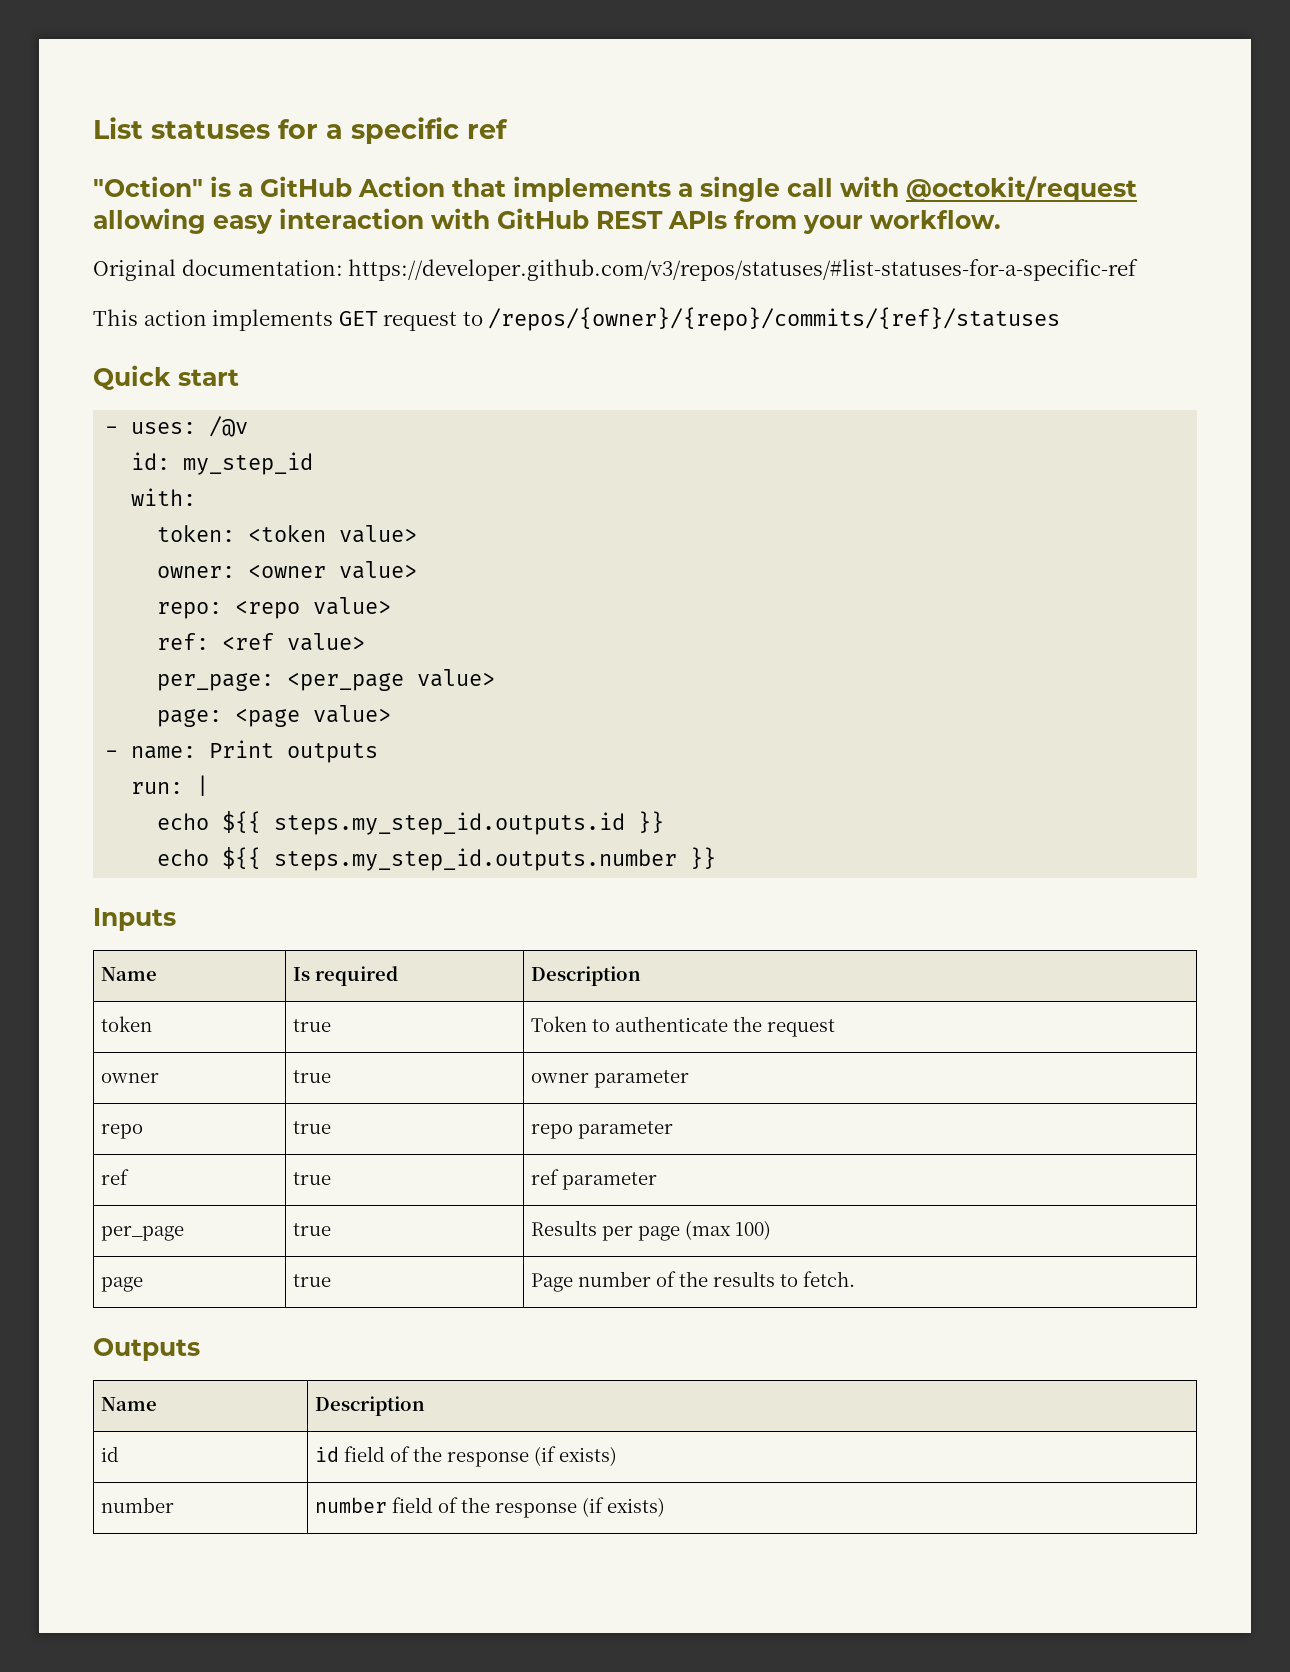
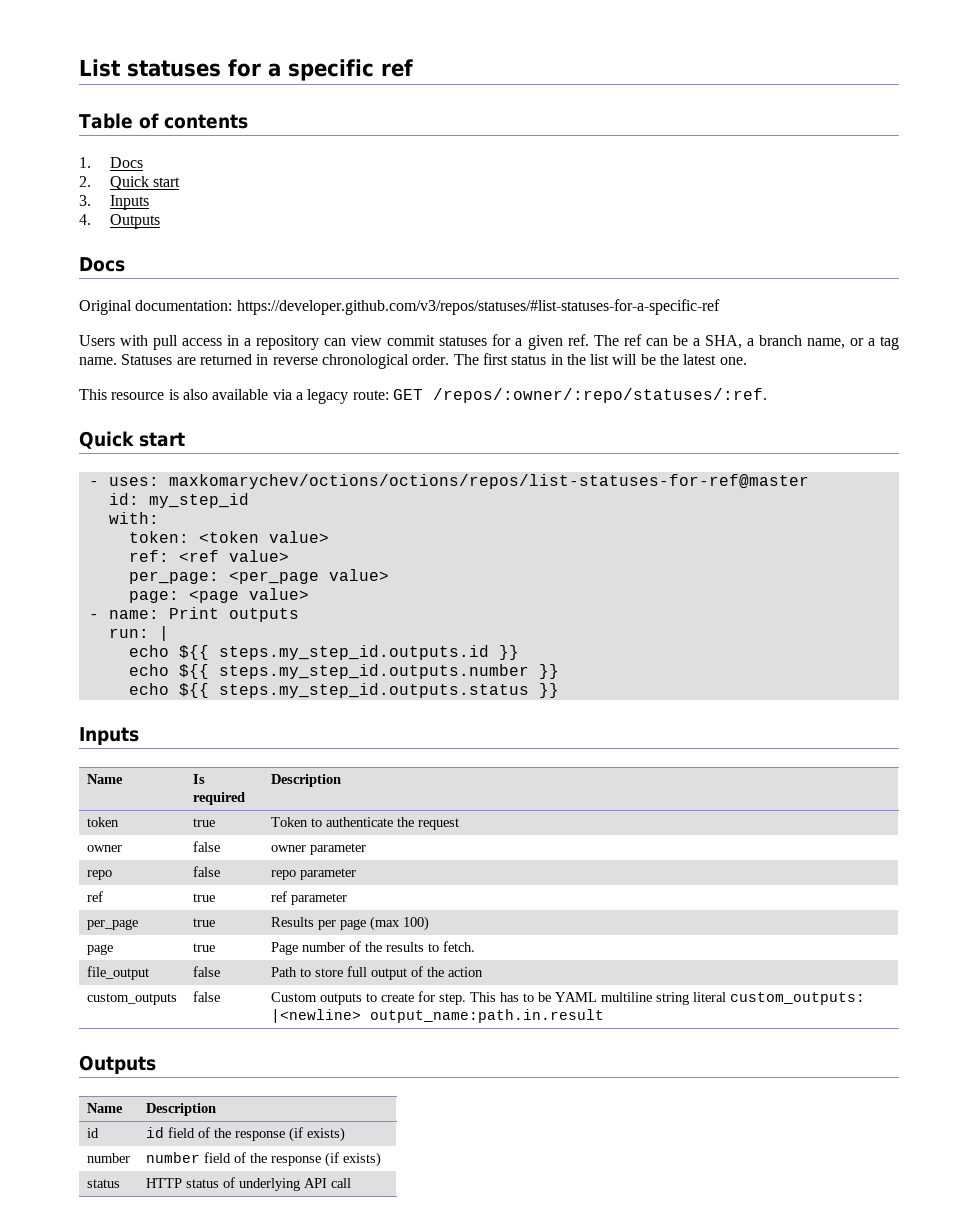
- "Oction" is a GitHub Action that implements a single call with @octokit/request allowing easy interaction with GitHub REST APIs from your workflow.
+ Table of contents
+ 1. Docs
+ 2. Quick start
+ 3. Inputs
+ 4. Outputs
+ Docs
  Original documentation: https://developer.github.com/v3/repos/statuses/#list-statuses-for-a-specific-ref
- This action implements GET request to /repos/{owner}/{repo}/commits/{ref}/statuses
+ Users with pull access in a repository can view commit statuses for a given ref. The ref can be a SHA, a branch name, or a tag name. Statuses are returned in reverse chronological order. The first status in the list will be the latest one.
+ This resource is also available via a legacy route: GET /repos/:owner/:repo/statuses/:ref.
- - uses: /@v
+ - uses: maxkomarychev/octions/octions/repos/list-statuses-for-ref@master
- owner: <owner value>
- repo: <repo value>
+ echo ${{ steps.my_step_id.outputs.status }}
- owner | true | owner parameter
+ owner | false | owner parameter
- repo | true | repo parameter
+ repo | false | repo parameter
+ file_output | false | Path to store full output of the action
+ custom_outputs | false | Custom outputs to create for step. This has to be YAML multiline string literal custom_outputs: |<newline> output_name:path.in.result
+ status | HTTP status of underlying API call

